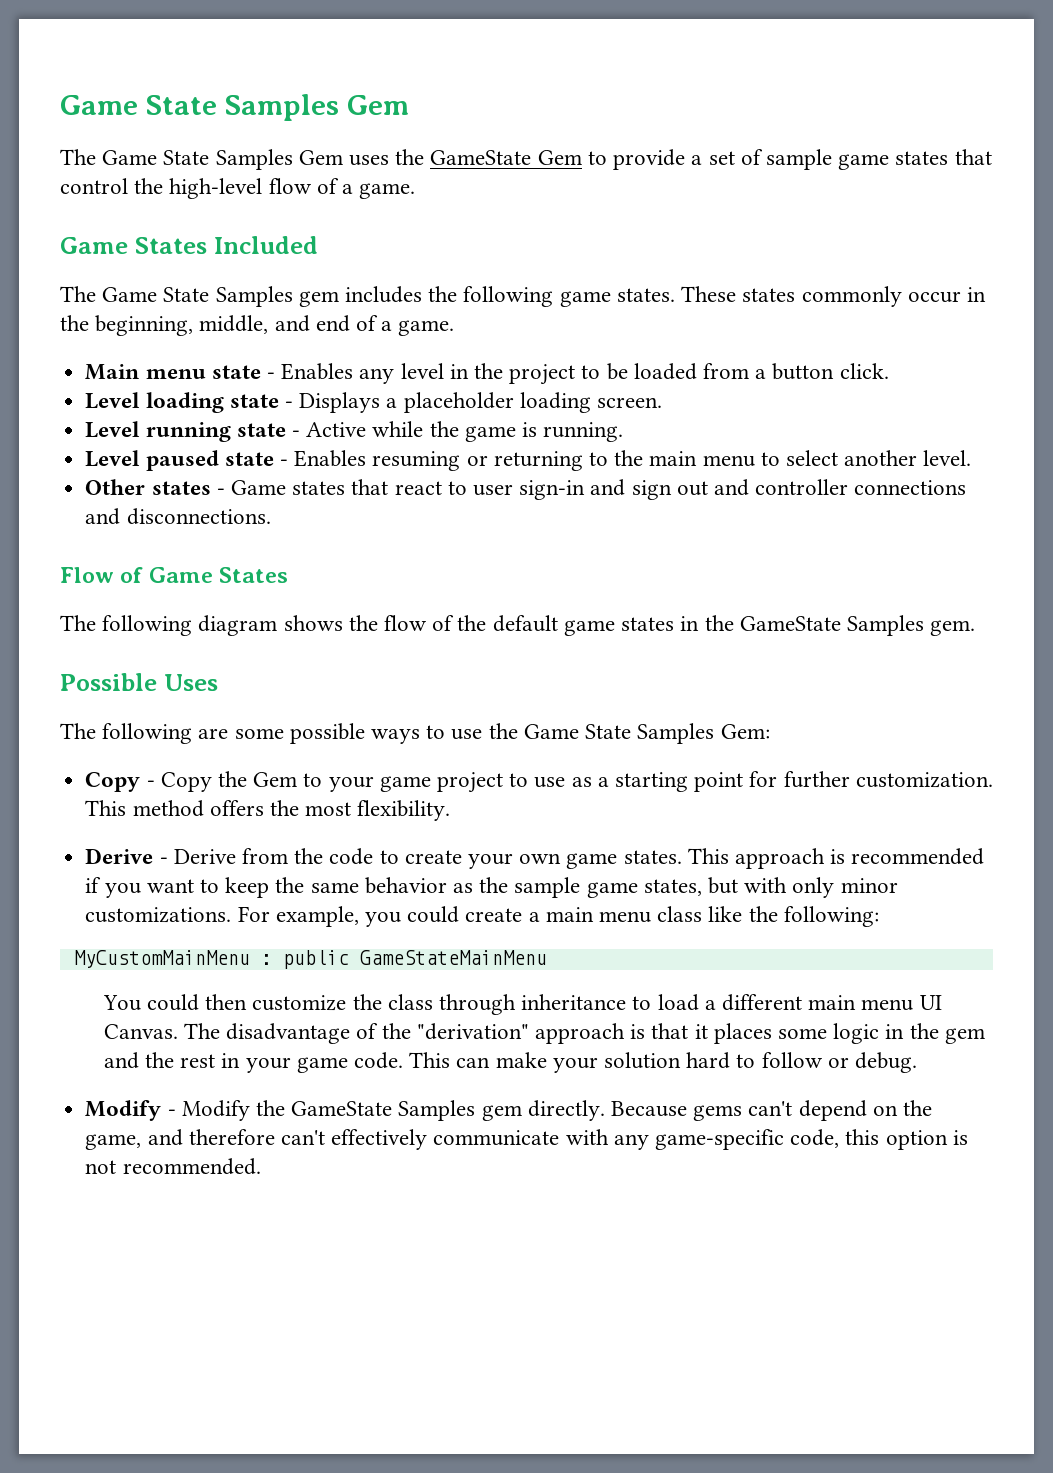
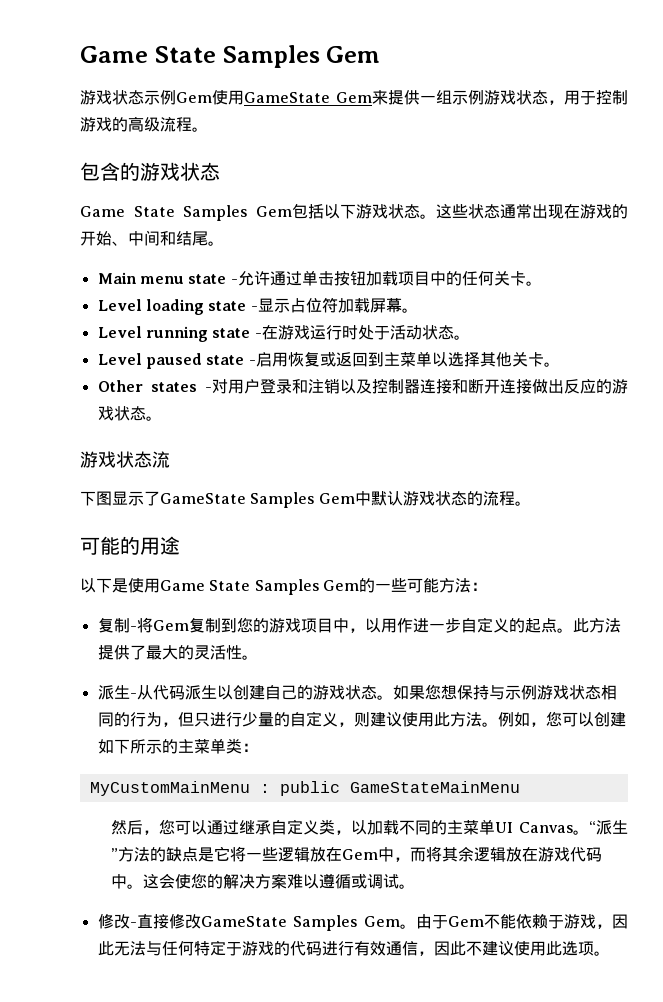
- The Game State Samples Gem uses the GameState Gem to provide a set of sample game states that control the high-level flow of a game.
- Game States Included
- The Game State Samples gem includes the following game states. These states commonly occur in the beginning, middle, and end of a game.
- Main menu state - Enables any level in the project to be loaded from a button click.
+ 游戏状态示例Gem使用GameState Gem来提供一组示例游戏状态，用于控制游戏的高级流程。
+ 包含的游戏状态
+ Game State Samples Gem包括以下游戏状态。这些状态通常出现在游戏的开始、中间和结尾。
+ Main menu state -允许通过单击按钮加载项目中的任何关卡。
- Level loading state - Displays a placeholder loading screen.
+ Level loading state -显示占位符加载屏幕。
- Level running state - Active while the game is running.
- Level paused state - Enables resuming or returning to the main menu to select another level.
- Other states - Game states that react to user sign-in and sign out and controller connections and disconnections.
- Flow of Game States
- The following diagram shows the flow of the default game states in the GameState Samples gem.
- Possible Uses
- The following are some possible ways to use the Game State Samples Gem:
- Copy - Copy the Gem to your game project to use as a starting point for further customization. This method offers the most flexibility.
- Derive - Derive from the code to create your own game states. This approach is recommended if you want to keep the same behavior as the sample game states, but with only minor customizations. For example, you could create a main menu class like the following:
+ Level running state -在游戏运行时处于活动状态。
+ Level paused state -启用恢复或返回到主菜单以选择其他关卡。
+ Other states -对用户登录和注销以及控制器连接和断开连接做出反应的游戏状态。
+ 游戏状态流
+ 下图显示了GameState Samples Gem中默认游戏状态的流程。
+ 可能的用途
+ 以下是使用Game State Samples Gem的一些可能方法：
+ 复制-将Gem复制到您的游戏项目中，以用作进一步自定义的起点。此方法提供了最大的灵活性。
+ 派生-从代码派生以创建自己的游戏状态。如果您想保持与示例游戏状态相同的行为，但只进行少量的自定义，则建议使用此方法。例如，您可以创建如下所示的主菜单类：
  MyCustomMainMenu : public GameStateMainMenu
- You could then customize the class through inheritance to load a different main menu UI Canvas. The disadvantage of the "derivation" approach is that it places some logic in the gem and the rest in your game code. This can make your solution hard to follow or debug.
- Modify - Modify the GameState Samples gem directly. Because gems can't depend on the game, and therefore can't effectively communicate with any game-specific code, this option is not recommended.
+ 然后，您可以通过继承自定义类，以加载不同的主菜单UI Canvas。“派生”方法的缺点是它将一些逻辑放在Gem中，而将其余逻辑放在游戏代码中。这会使您的解决方案难以遵循或调试。
+ 修改-直接修改GameState Samples Gem。由于Gem不能依赖于游戏，因此无法与任何特定于游戏的代码进行有效通信，因此不建议使用此选项。

